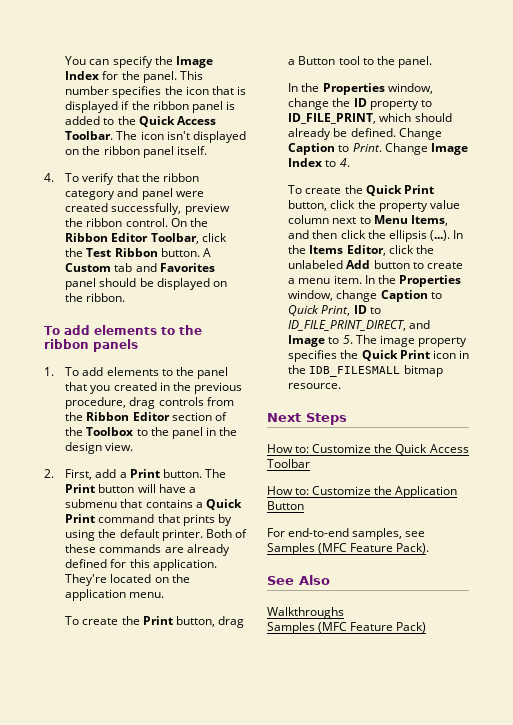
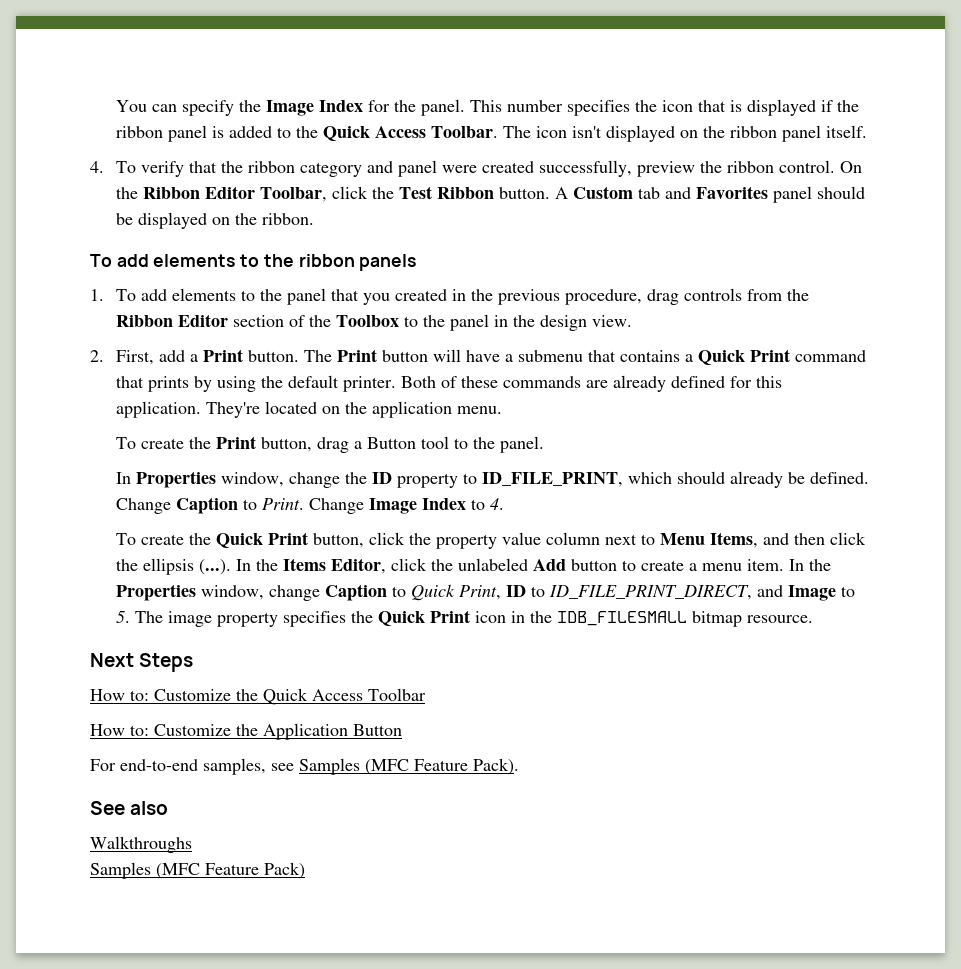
- In the Properties window, change the ID property to ID_FILE_PRINT, which should already be defined.
+ In Properties window, change the ID property to ID_FILE_PRINT, which should already be defined.
- See Also
+ See also

